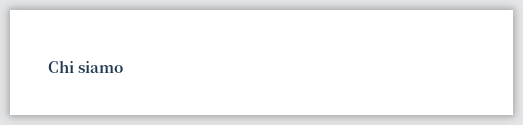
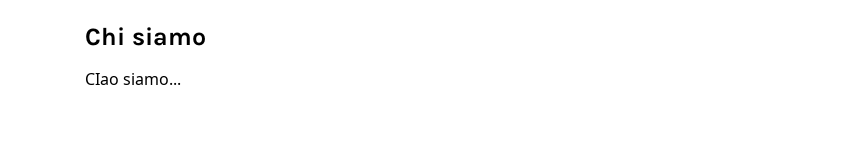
+ CIao siamo...

